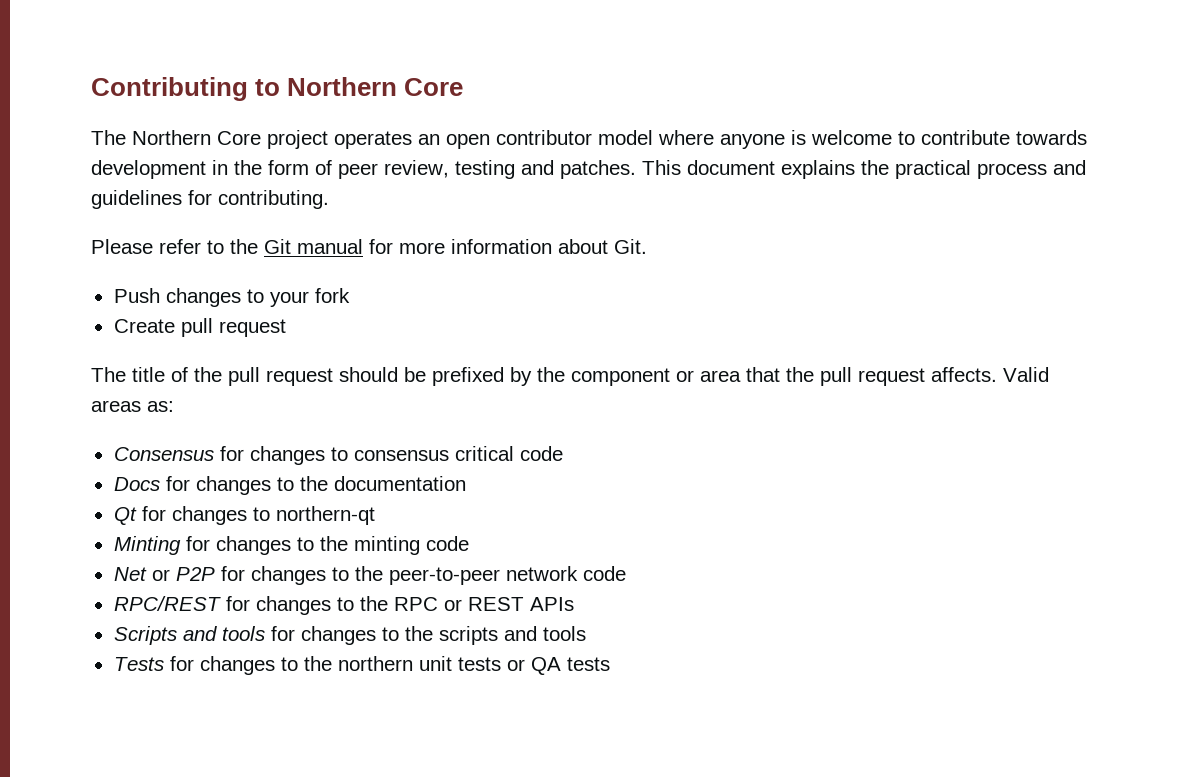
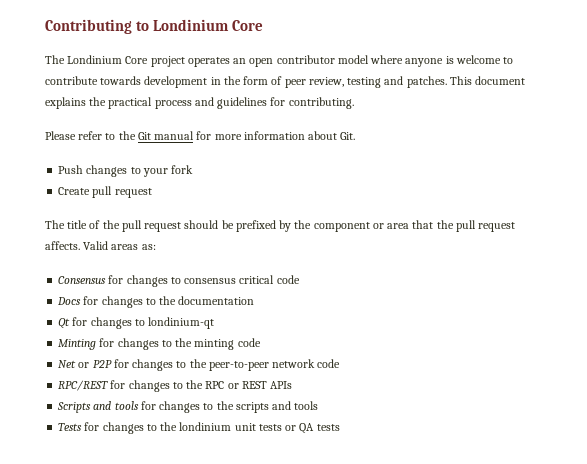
- Contributing to Northern Core
+ Contributing to Londinium Core
- The Northern Core project operates an open contributor model where anyone is welcome to contribute towards development in the form of peer review, testing and patches.
+ The Londinium Core project operates an open contributor model where anyone is welcome to contribute towards development in the form of peer review, testing and patches.
- Qt for changes to northern-qt
+ Qt for changes to londinium-qt
- Tests for changes to the northern unit tests or QA tests
+ Tests for changes to the londinium unit tests or QA tests

